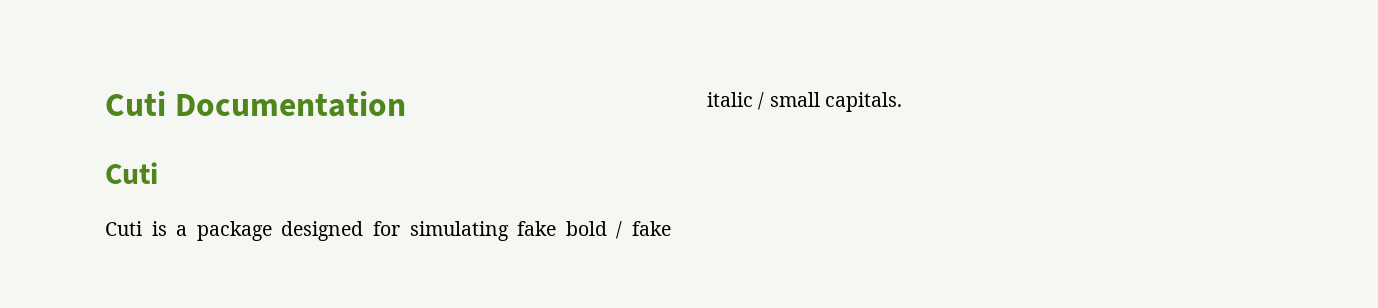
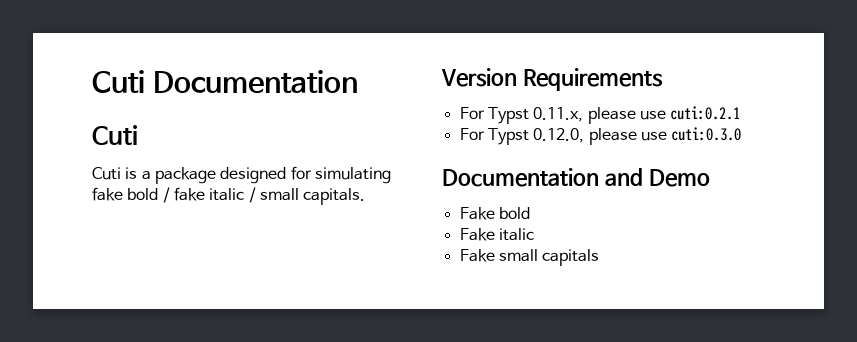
+ Version Requirements
+ For Typst 0.11.x, please use cuti:0.2.1
+ For Typst 0.12.0, please use cuti:0.3.0
+ Documentation and Demo
+ Fake bold
+ Fake italic
+ Fake small capitals

